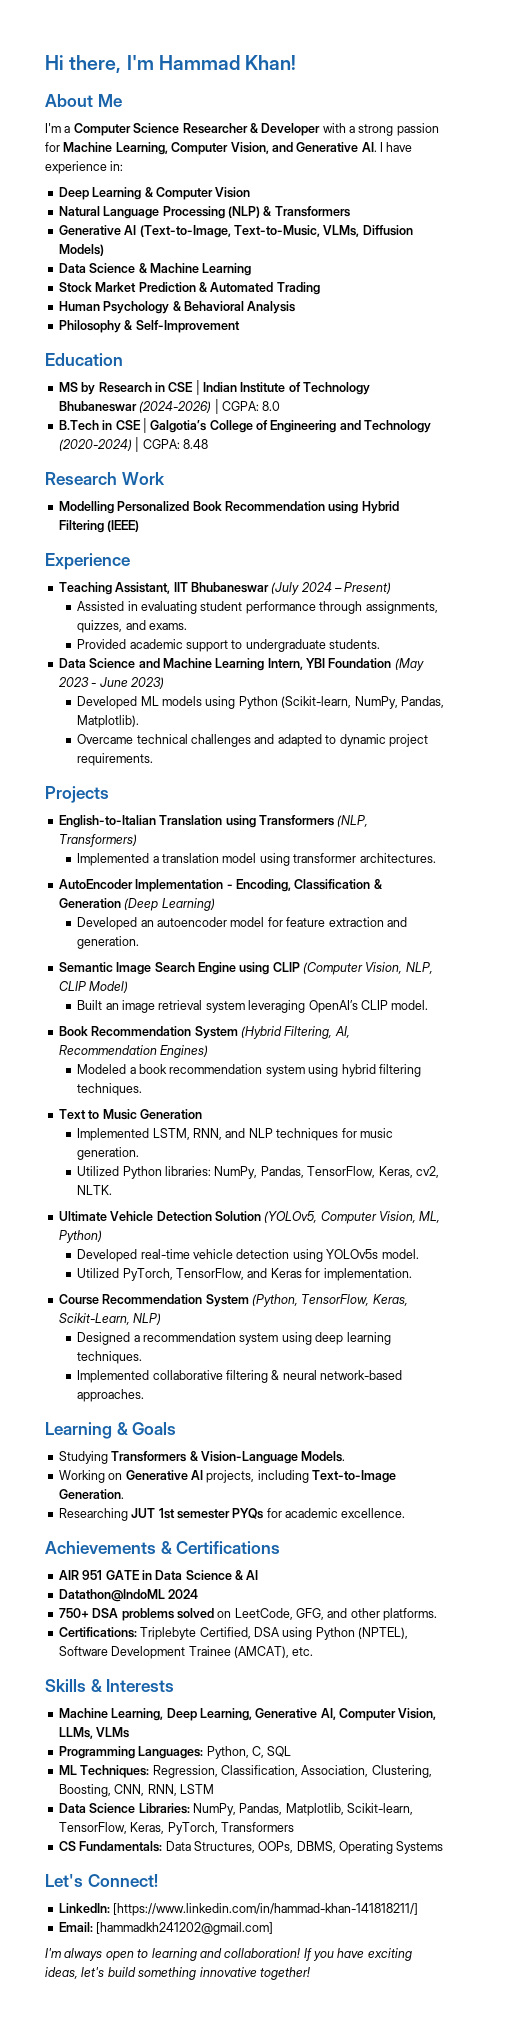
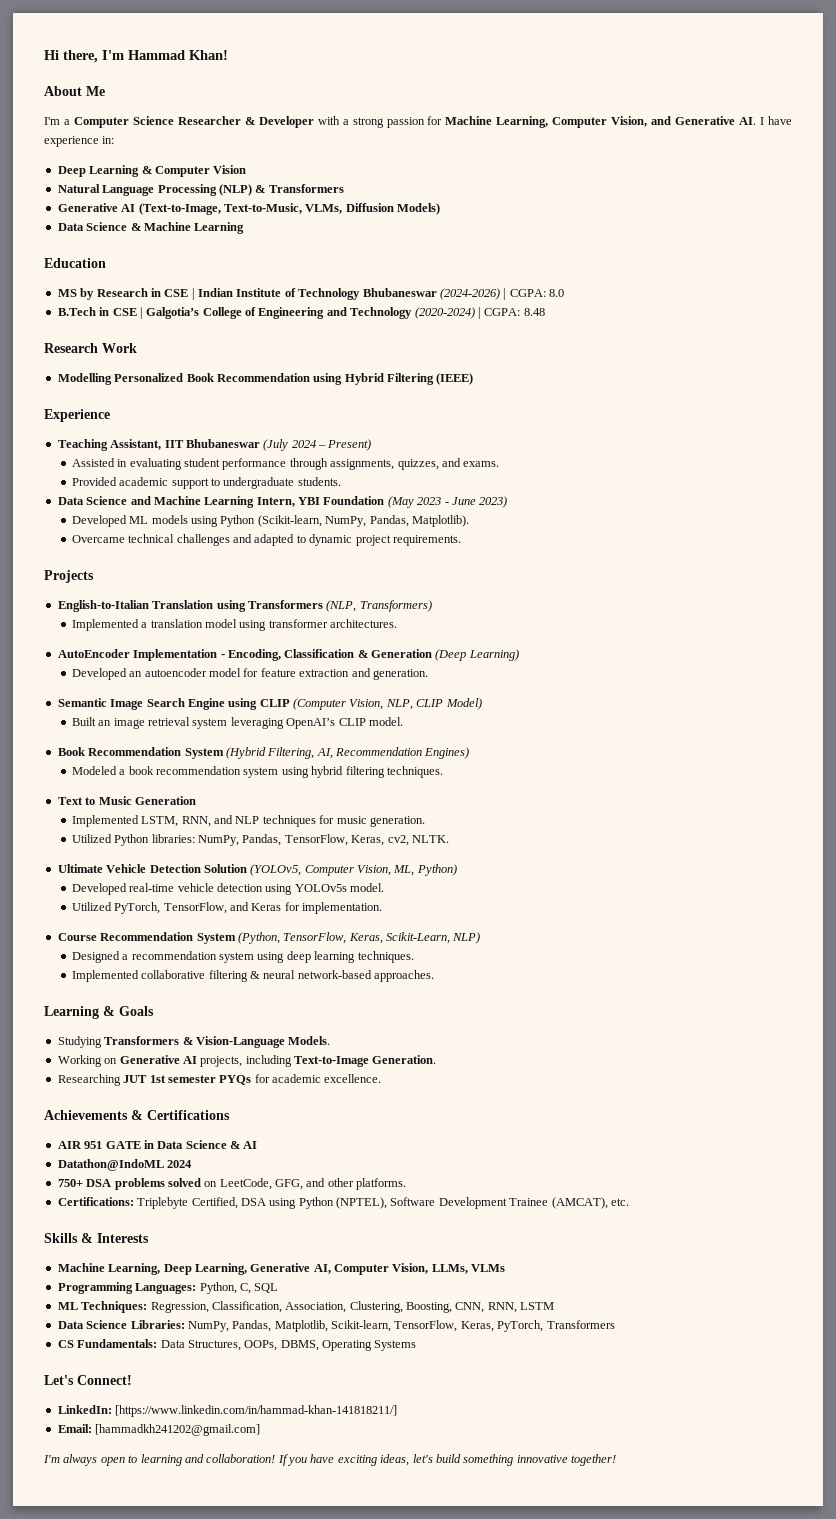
- Stock Market Prediction & Automated Trading
- Human Psychology & Behavioral Analysis
- Philosophy & Self-Improvement

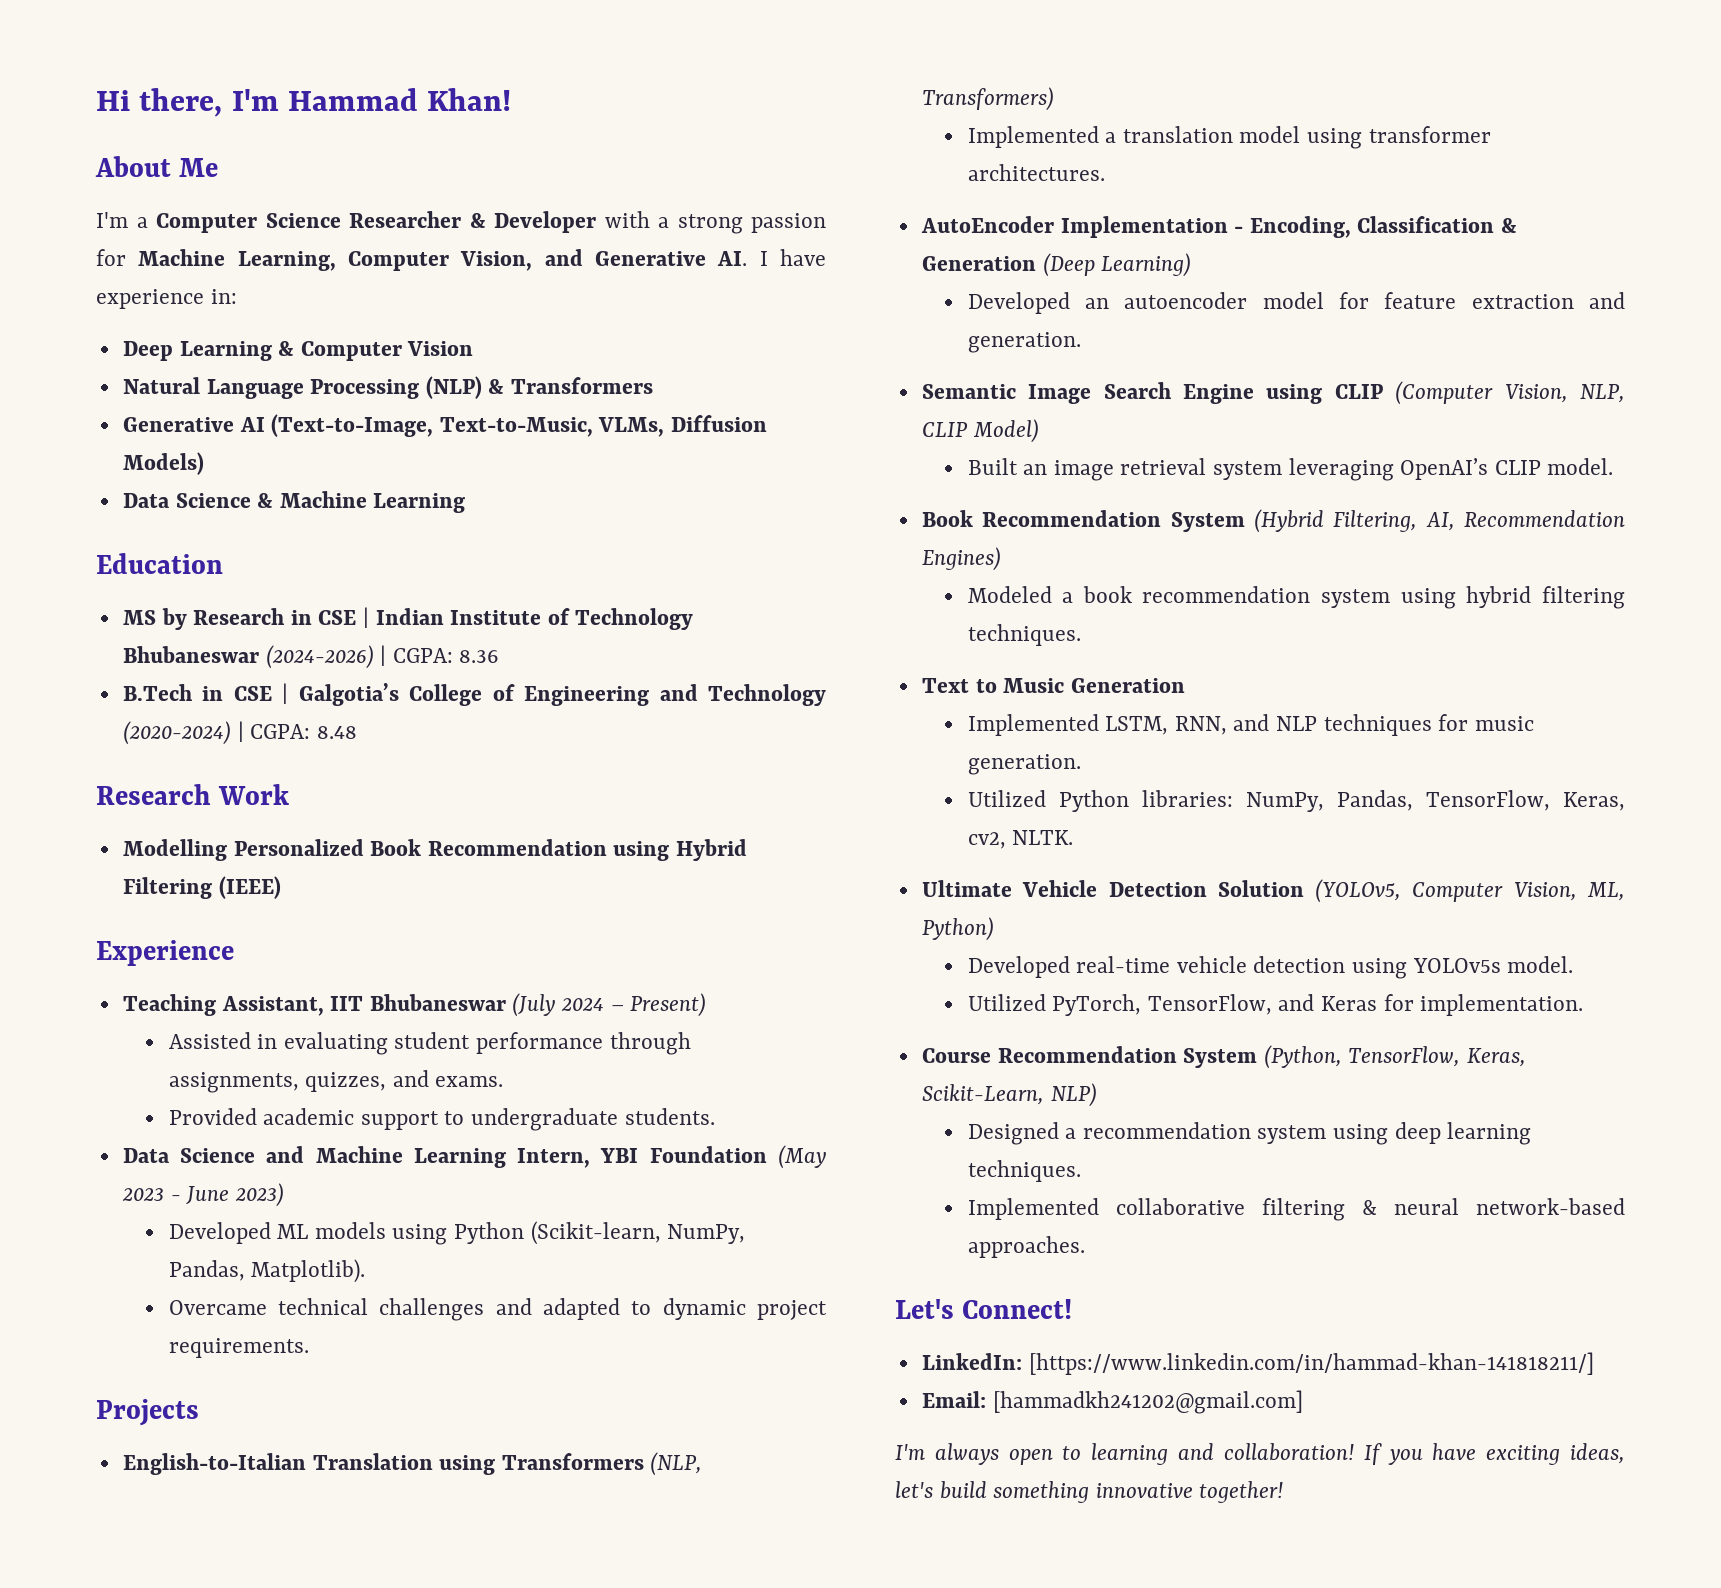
- MS by Research in CSE | Indian Institute of Technology Bhubaneswar (2024-2026) | CGPA: 8.0
+ MS by Research in CSE | Indian Institute of Technology Bhubaneswar (2024-2026) | CGPA: 8.36
- Learning & Goals
- Studying Transformers & Vision-Language Models.
- Working on Generative AI projects, including Text-to-Image Generation.
- Researching JUT 1st semester PYQs for academic excellence.
- Achievements & Certifications
- AIR 951 GATE in Data Science & AI
- Datathon@IndoML 2024
- 750+ DSA problems solved on LeetCode, GFG, and other platforms.
- Certifications: Triplebyte Certified, DSA using Python (NPTEL), Software Development Trainee (AMCAT), etc.
- Skills & Interests
- Machine Learning, Deep Learning, Generative AI, Computer Vision, LLMs, VLMs
- Programming Languages: Python, C, SQL
- ML Techniques: Regression, Classification, Association, Clustering, Boosting, CNN, RNN, LSTM
- Data Science Libraries: NumPy, Pandas, Matplotlib, Scikit-learn, TensorFlow, Keras, PyTorch, Transformers
- CS Fundamentals: Data Structures, OOPs, DBMS, Operating Systems

